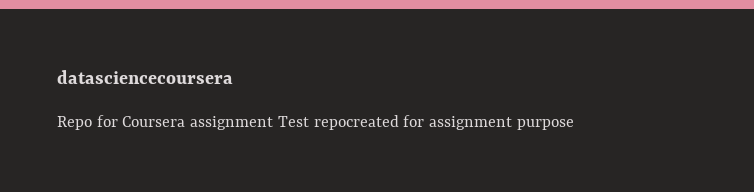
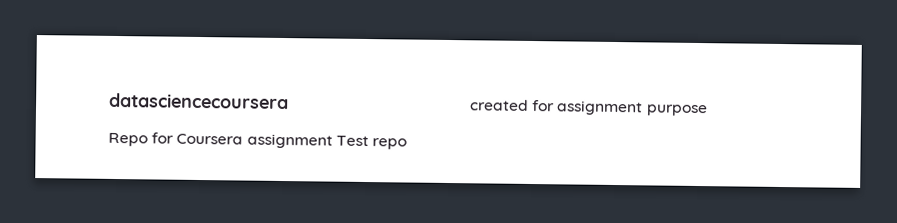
- Repo for Coursera assignment Test repocreated for assignment purpose
+ Repo for Coursera assignment Test repo created for assignment purpose

